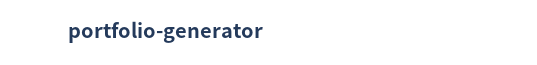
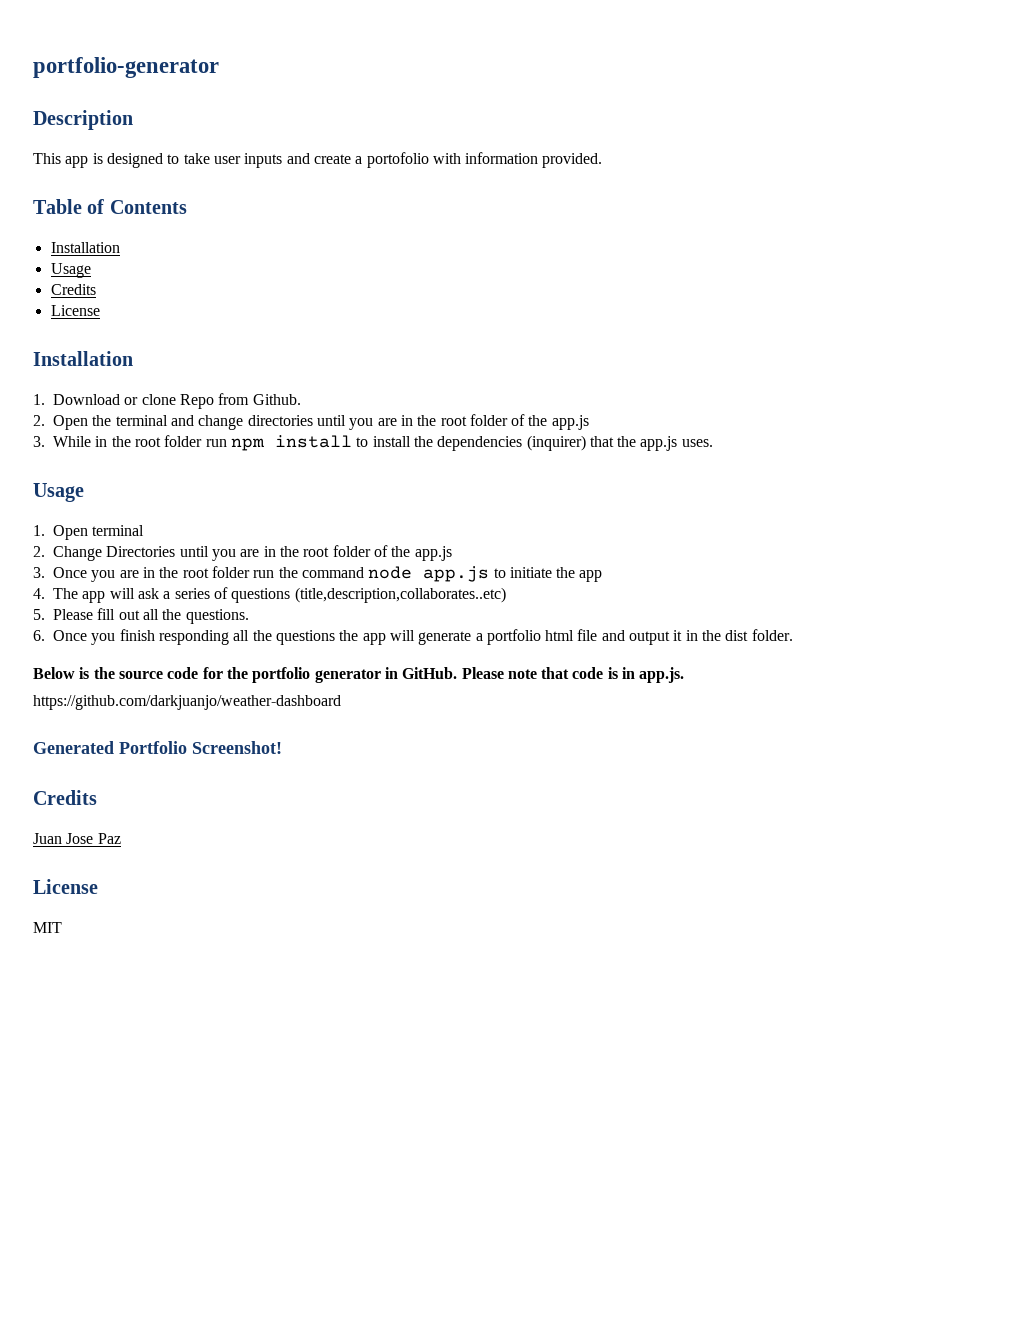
+ Description
+ This app is designed to take user inputs and create a portofolio with information provided.
+ Table of Contents
+ Installation
+ Usage
+ Credits
+ License
+ Installation
+ 1. Download or clone Repo from Github.
+ 2. Open the terminal and change directories until you are in the root folder of the app.js
+ 3. While in the root folder run npm install to install the dependencies (inquirer) that the app.js uses.
+ Usage
+ 1. Open terminal
+ 2. Change Directories until you are in the root folder of the app.js
+ 3. Once you are in the root folder run the command node app.js to initiate the app
+ 4. The app will ask a series of questions (title,description,collaborates..etc)
+ 5. Please fill out all the questions.
+ 6. Once you finish responding all the questions the app will generate a portfolio html file and output it in the dist folder.
+ Below is the source code for the portfolio generator in GitHub. Please note that code is in app.js.
+ https://github.com/darkjuanjo/weather-dashboard
+ Generated Portfolio Screenshot!
+ Credits
+ Juan Jose Paz
+ License
+ MIT

